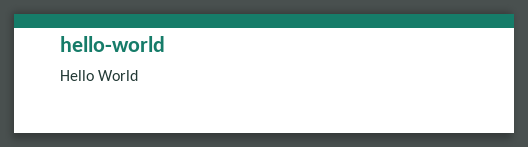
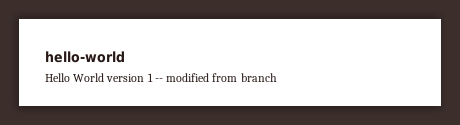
- Hello World
+ Hello World version 1 -- modified from branch

